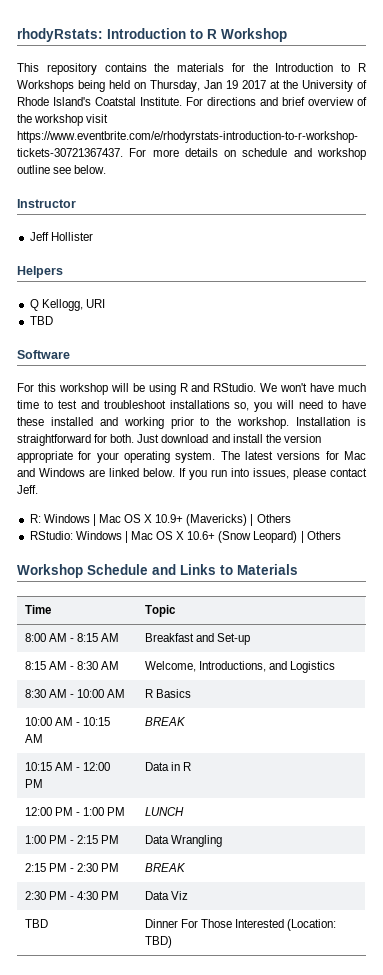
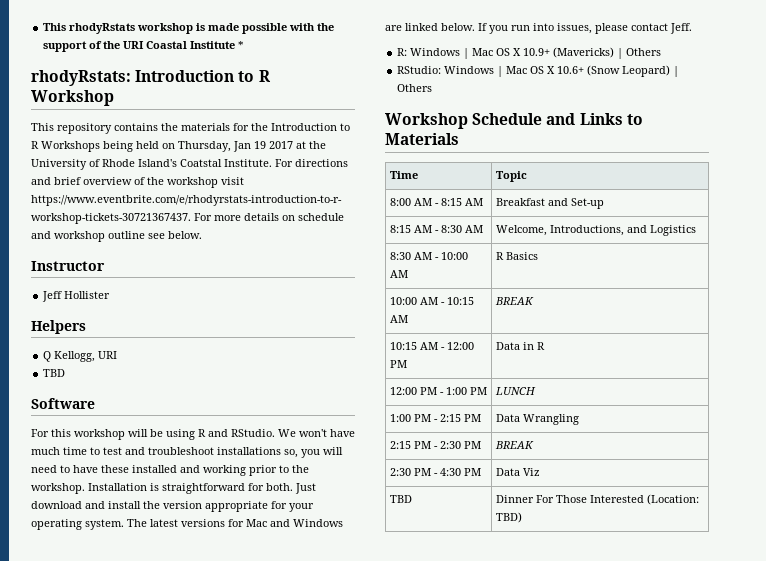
+ This rhodyRstats workshop is made possible with the support of the URI Coastal Institute *

